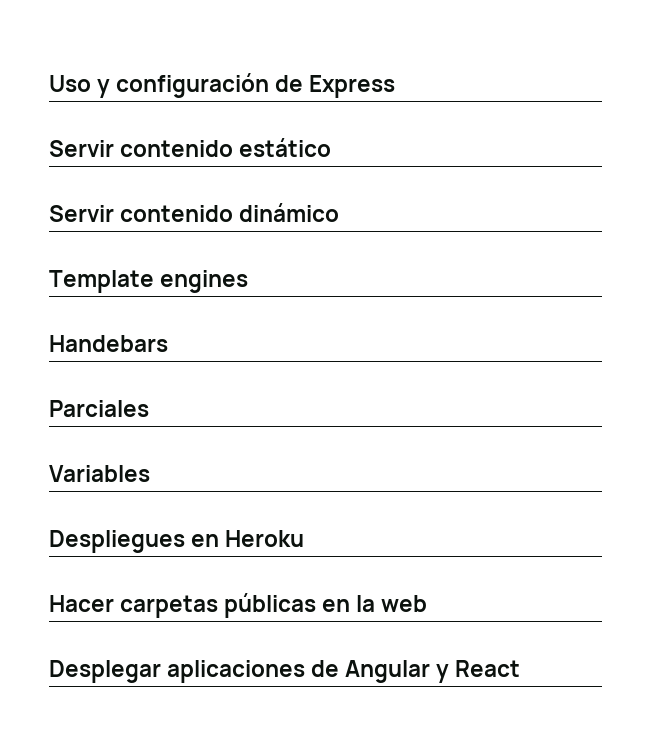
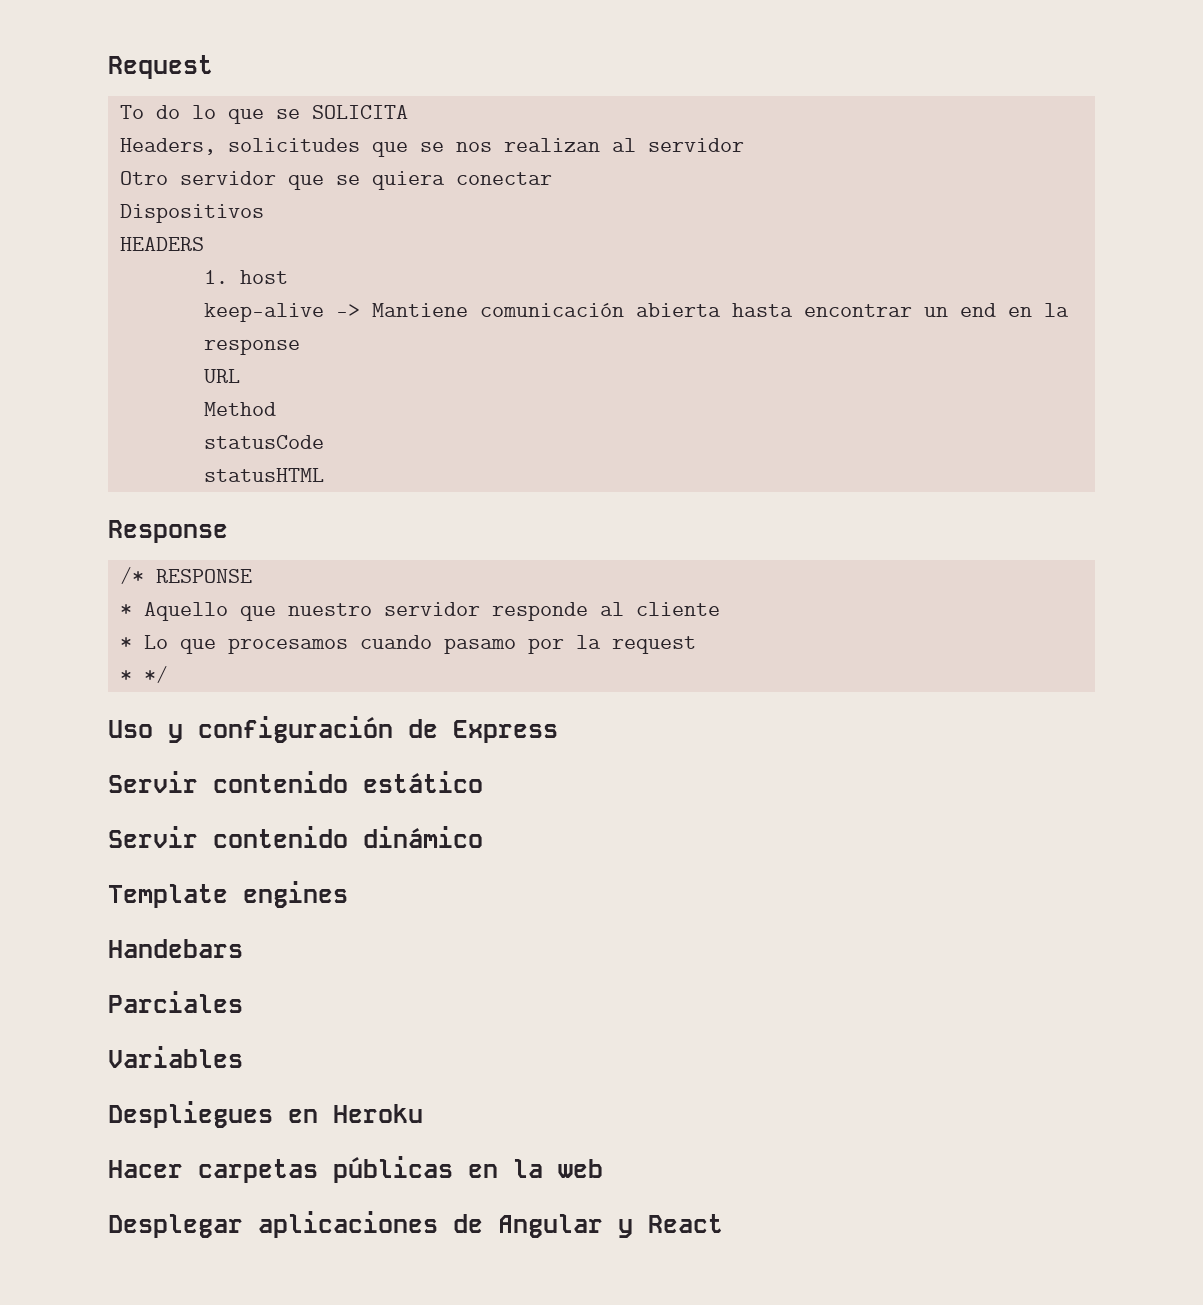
+ Request
+ To do lo que se SOLICITA
+ Headers, solicitudes que se nos realizan al servidor
+ Otro servidor que se quiera conectar
+ Dispositivos
+ HEADERS
+ 1. host
+ keep-alive -> Mantiene comunicación abierta hasta encontrar un end en la response
+ URL
+ Method
+ statusCode
+ statusHTML
+ Response
+ /* RESPONSE
+ * Aquello que nuestro servidor responde al cliente
+ * Lo que procesamos cuando pasamo por la request
+ * */

